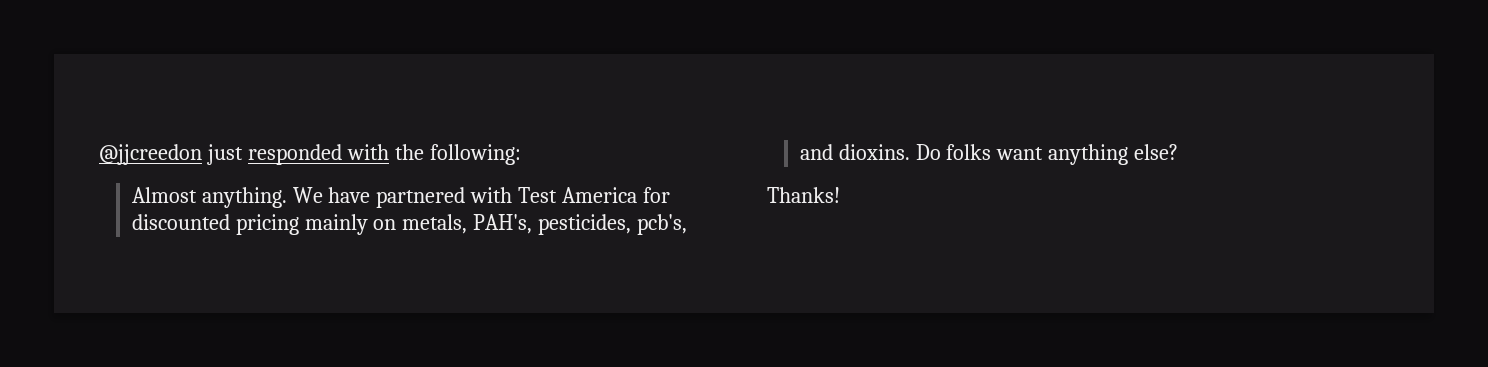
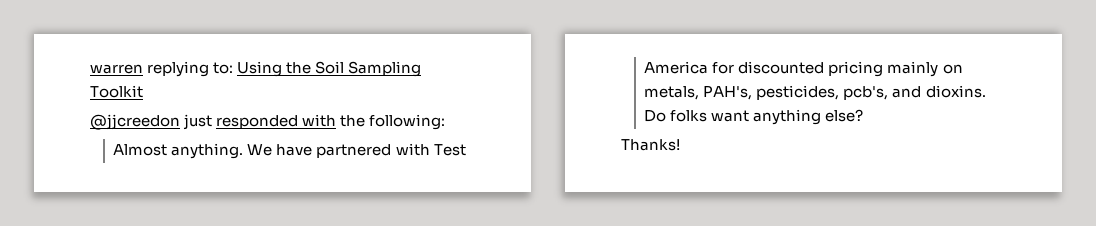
+ warren replying to: Using the Soil Sampling Toolkit

